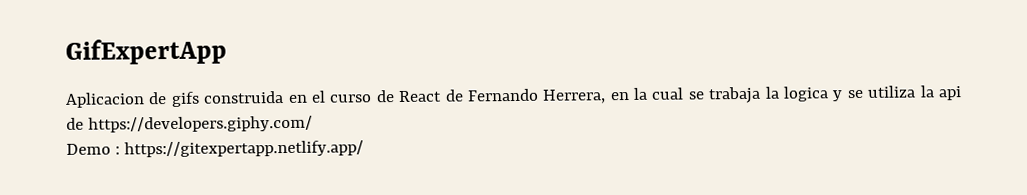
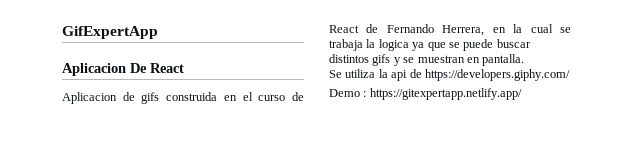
+ Aplicacion De React
- Aplicacion de gifs construida en el curso de React de Fernando Herrera, en la cual se trabaja la logica y se utiliza la api de https://developers.giphy.com/
+ Aplicacion de gifs construida en el curso de React de Fernando Herrera, en la cual se trabaja la logica ya que se puede buscar distintos gifs y se muestran en pantalla.
+ Se utiliza la api de https://developers.giphy.com/

